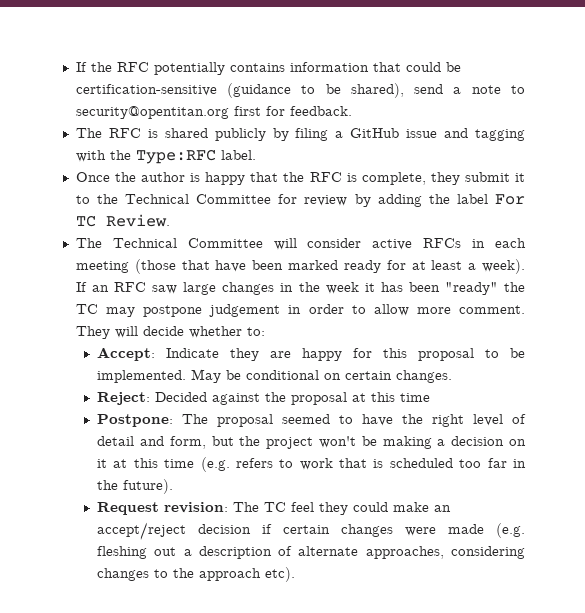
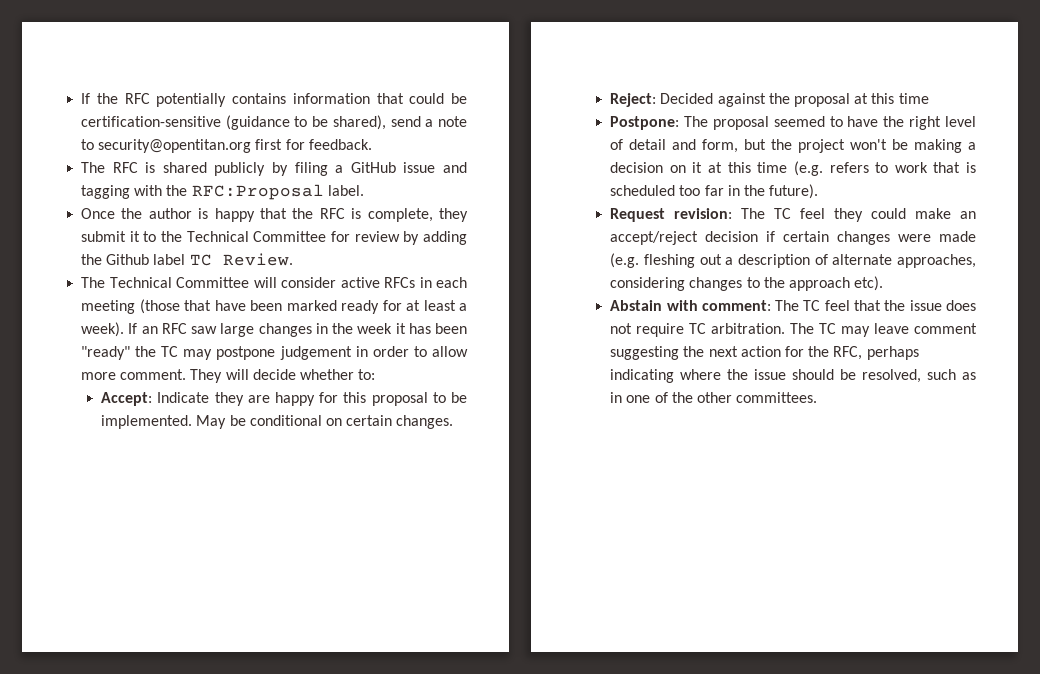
- The RFC is shared publicly by filing a GitHub issue and tagging with the Type:RFC label.
+ The RFC is shared publicly by filing a GitHub issue and tagging with the RFC:Proposal label.
- Once the author is happy that the RFC is complete, they submit it to the Technical Committee for review by adding the label For TC Review.
+ Once the author is happy that the RFC is complete, they submit it to the Technical Committee for review by adding the Github label TC Review.
+ Abstain with comment: The TC feel that the issue does not require TC arbitration. The TC may leave comment suggesting the next action for the RFC, perhaps indicating where the issue should be resolved, such as in one of the other committees.

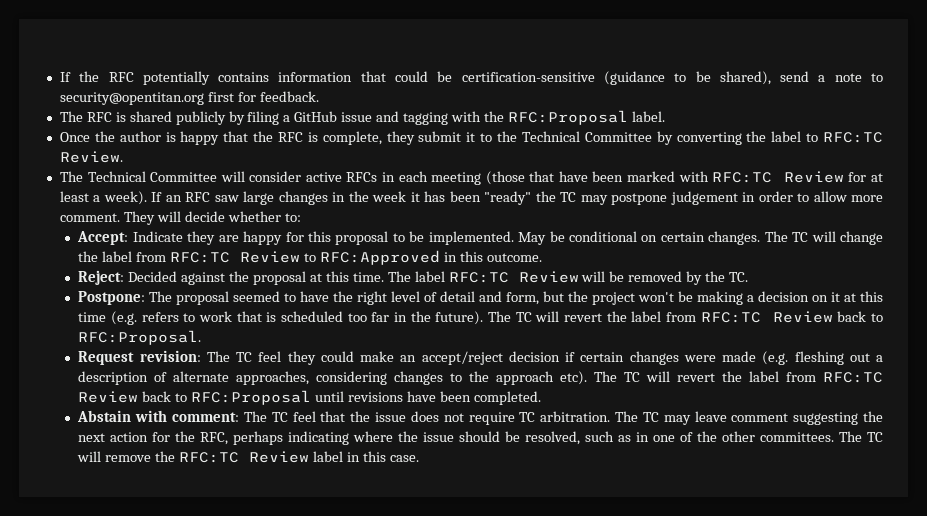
- Once the author is happy that the RFC is complete, they submit it to the Technical Committee for review by adding the Github label TC Review.
+ Once the author is happy that the RFC is complete, they submit it to the Technical Committee by converting the label to RFC:TC Review.
- The Technical Committee will consider active RFCs in each meeting (those that have been marked ready for at least a week).
+ The Technical Committee will consider active RFCs in each meeting (those that have been marked with RFC:TC Review for at least a week).
+ The TC will change the label from RFC:TC Review to RFC:Approved in this outcome.
- Reject: Decided against the proposal at this time
+ Reject: Decided against the proposal at this time. The label RFC:TC Review will be removed by the TC.
+ The TC will revert the label from RFC:TC Review back to RFC:Proposal.
+ The TC will revert the label from RFC:TC Review back to RFC:Proposal until revisions have been completed.
+ The TC will remove the RFC:TC Review label in this case.

